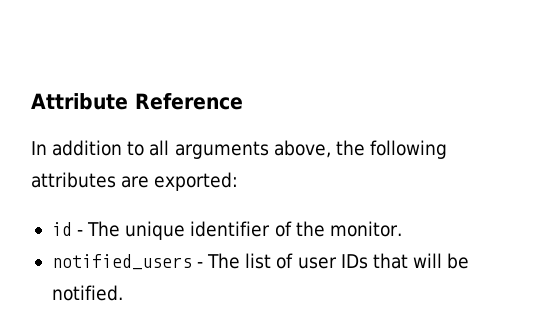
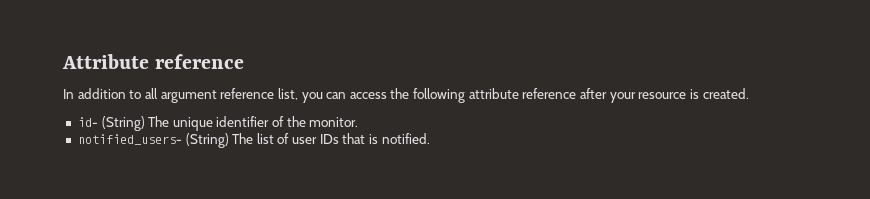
- Attribute Reference
+ Attribute reference
- In addition to all arguments above, the following attributes are exported:
- id - The unique identifier of the monitor.
+ In addition to all argument reference list, you can access the following attribute reference after your resource is created.
+ id- (String) The unique identifier of the monitor.
- notified_users - The list of user IDs that will be notified.
+ notified_users- (String) The list of user IDs that is notified.

